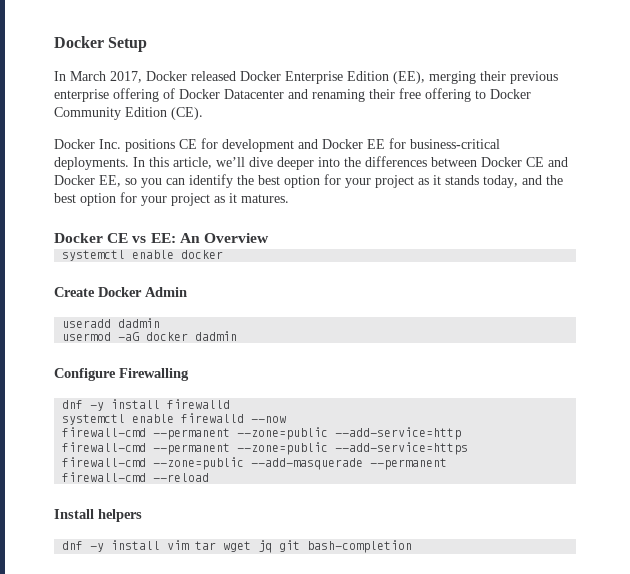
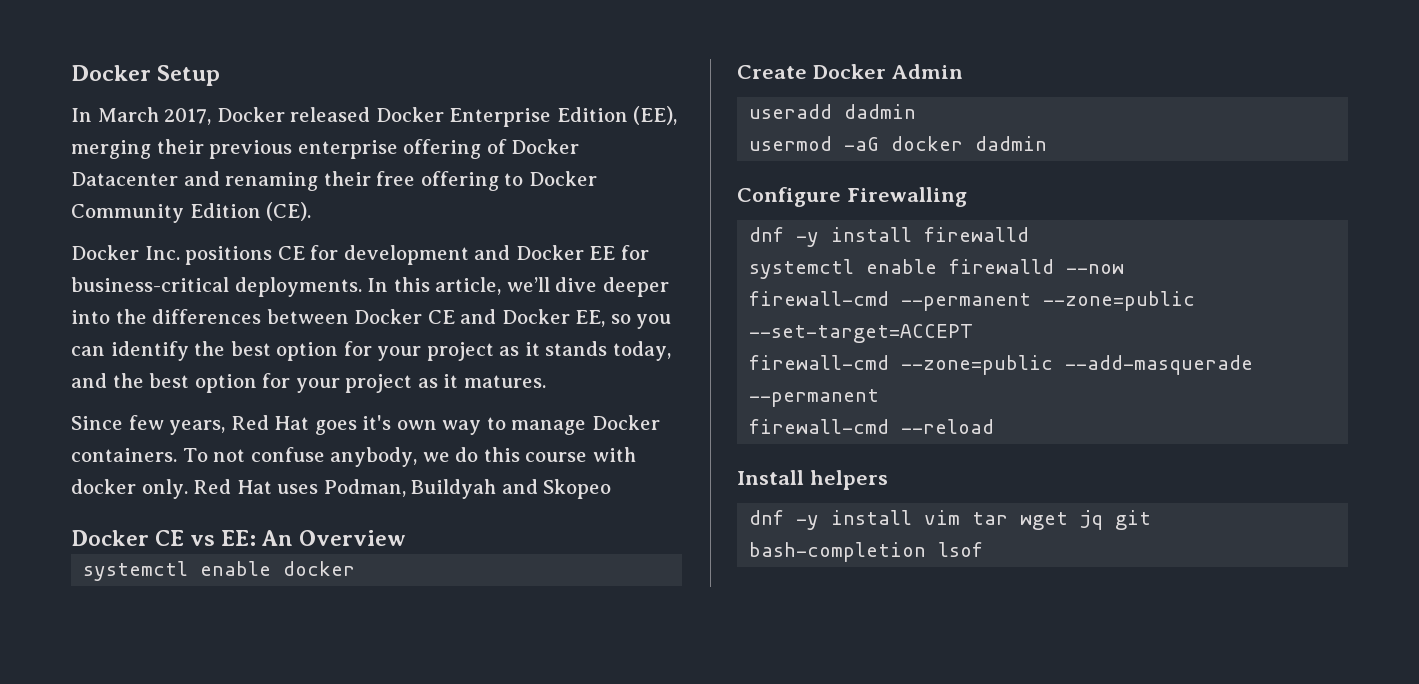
+ Since few years, Red Hat goes it's own way to manage Docker containers. To not confuse anybody, we do this course with docker only. Red Hat uses Podman, Buildyah and Skopeo
- firewall-cmd --permanent --zone=public --add-service=http
- firewall-cmd --permanent --zone=public --add-service=https
+ firewall-cmd --permanent --zone=public --set-target=ACCEPT
- dnf -y install vim tar wget jq git bash-completion
+ dnf -y install vim tar wget jq git bash-completion lsof

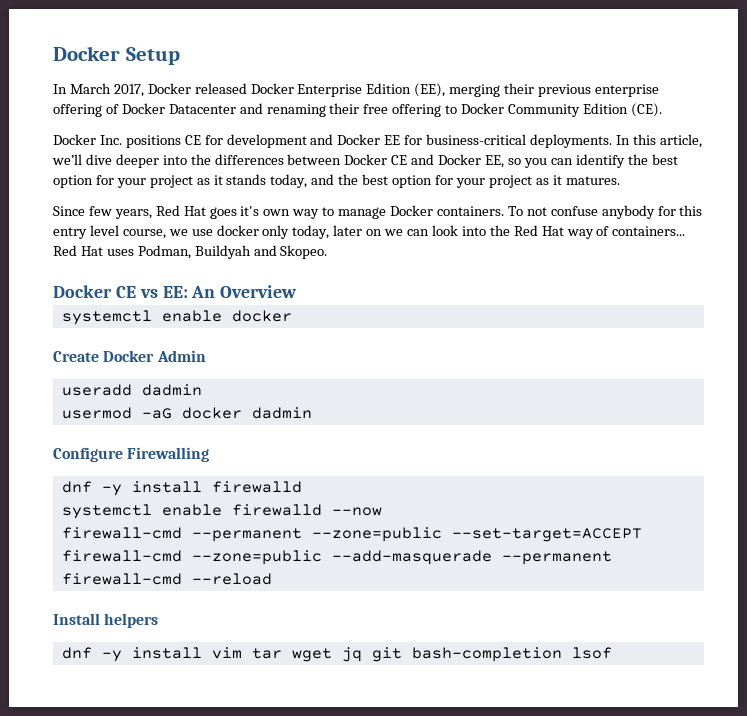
- To not confuse anybody, we do this course with docker only.
+ To not confuse anybody for this entry level course, we use docker only today, later on we can look into the Red Hat way of containers...
- Red Hat uses Podman, Buildyah and Skopeo
+ Red Hat uses Podman, Buildyah and Skopeo.

